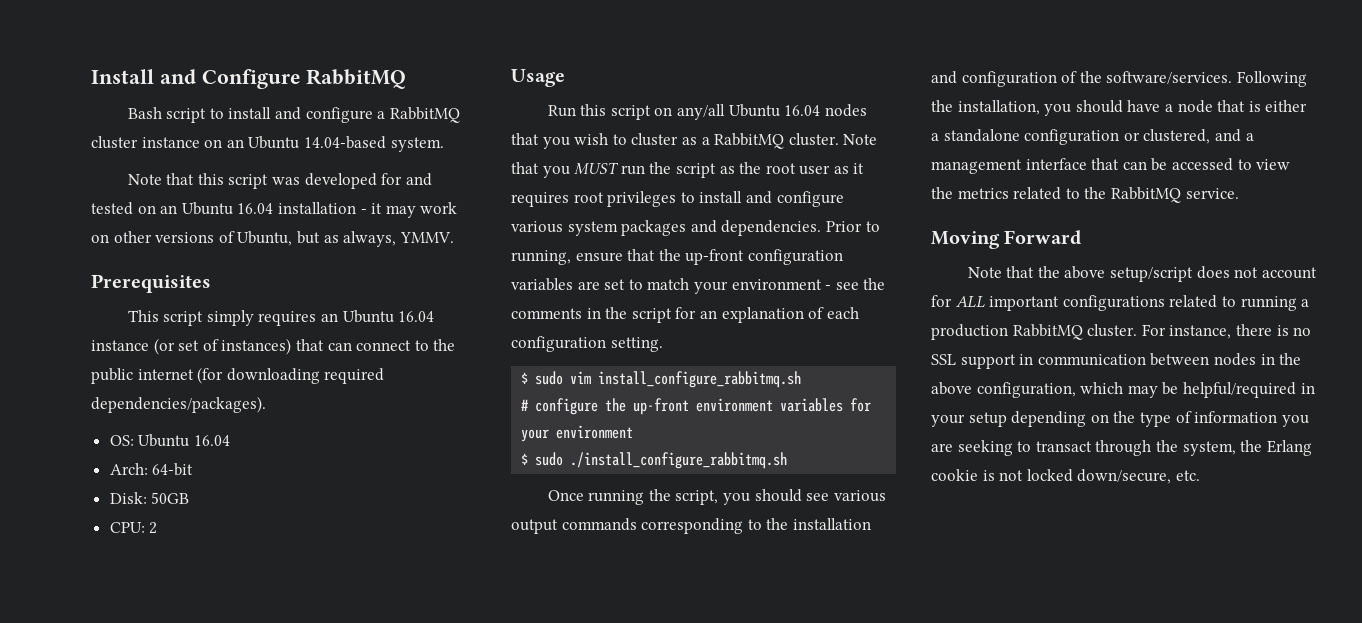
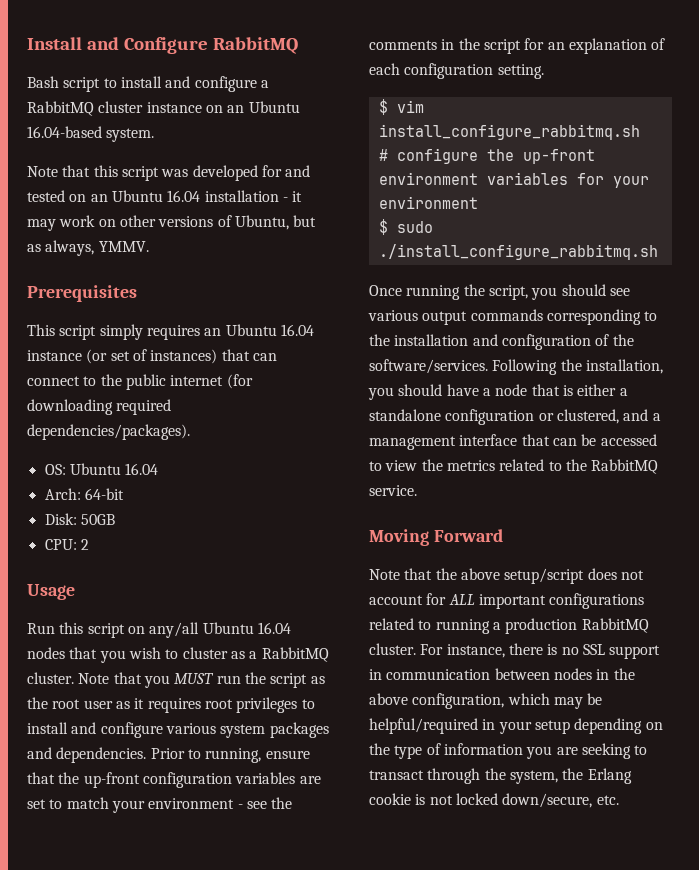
- Bash script to install and configure a RabbitMQ cluster instance on an Ubuntu 14.04-based system.
+ Bash script to install and configure a RabbitMQ cluster instance on an Ubuntu 16.04-based system.
- $ sudo vim install_configure_rabbitmq.sh
+ $ vim install_configure_rabbitmq.sh

